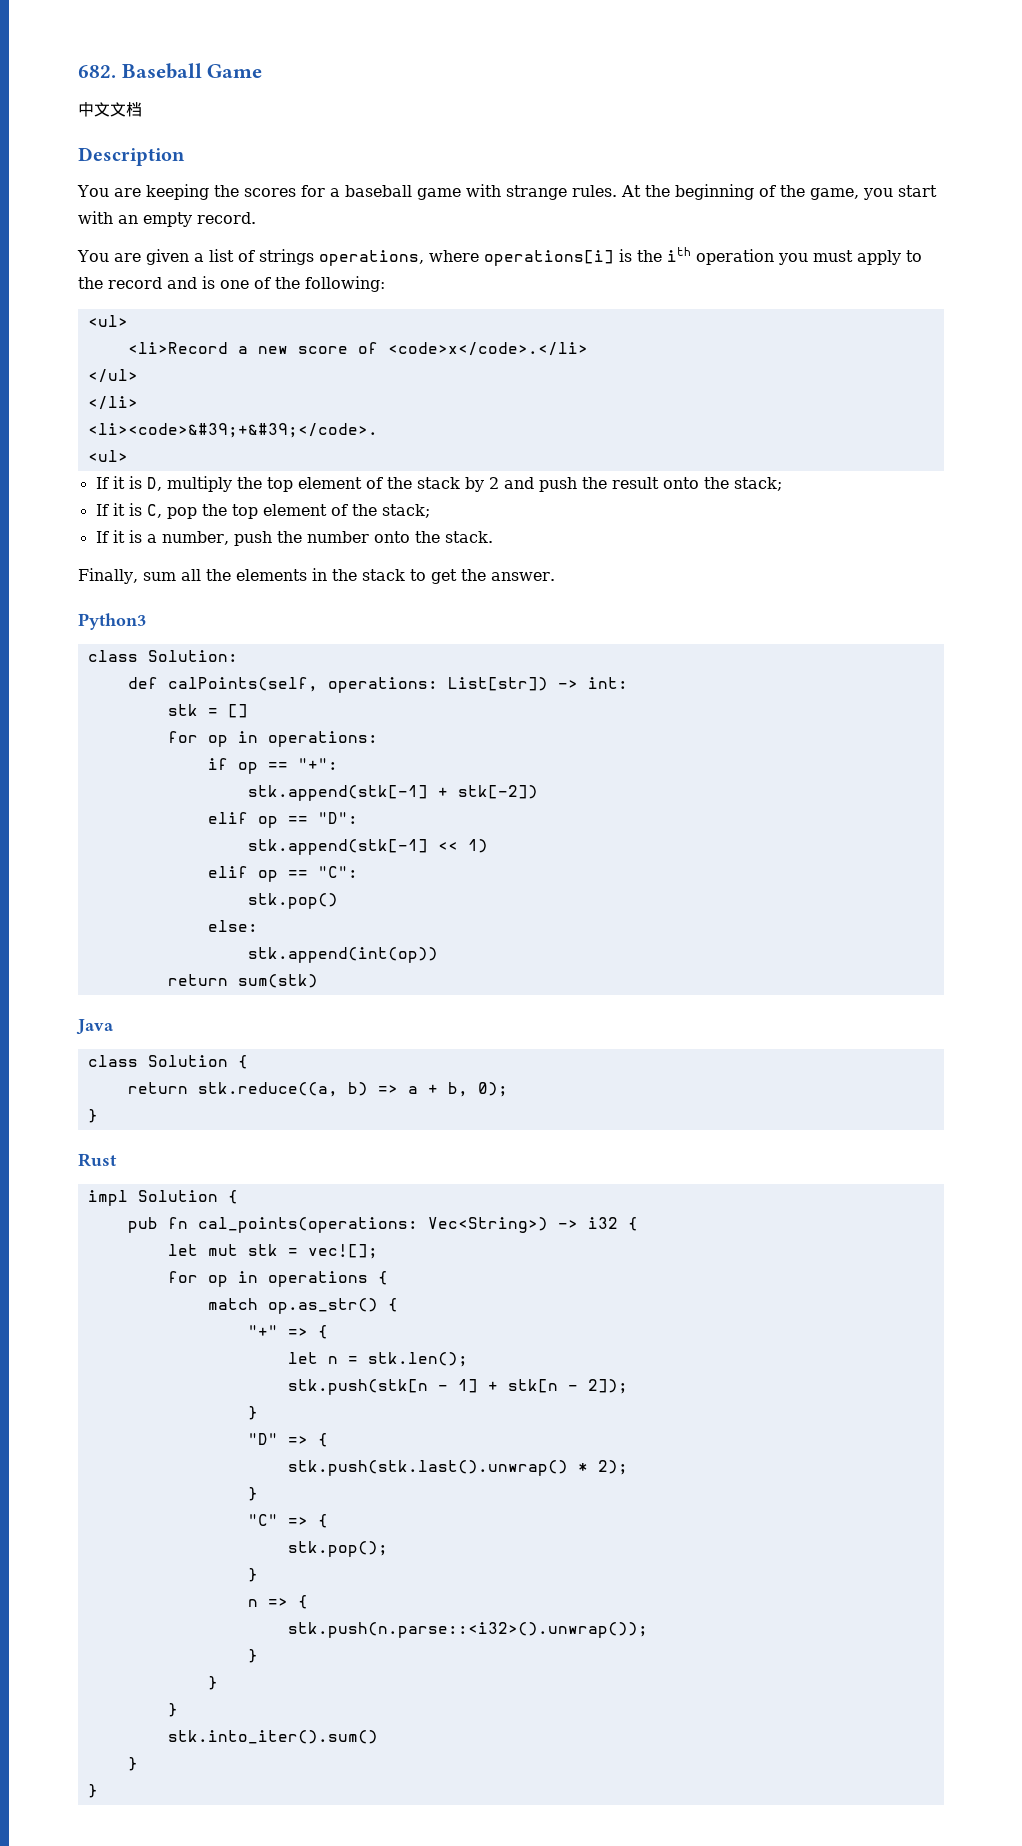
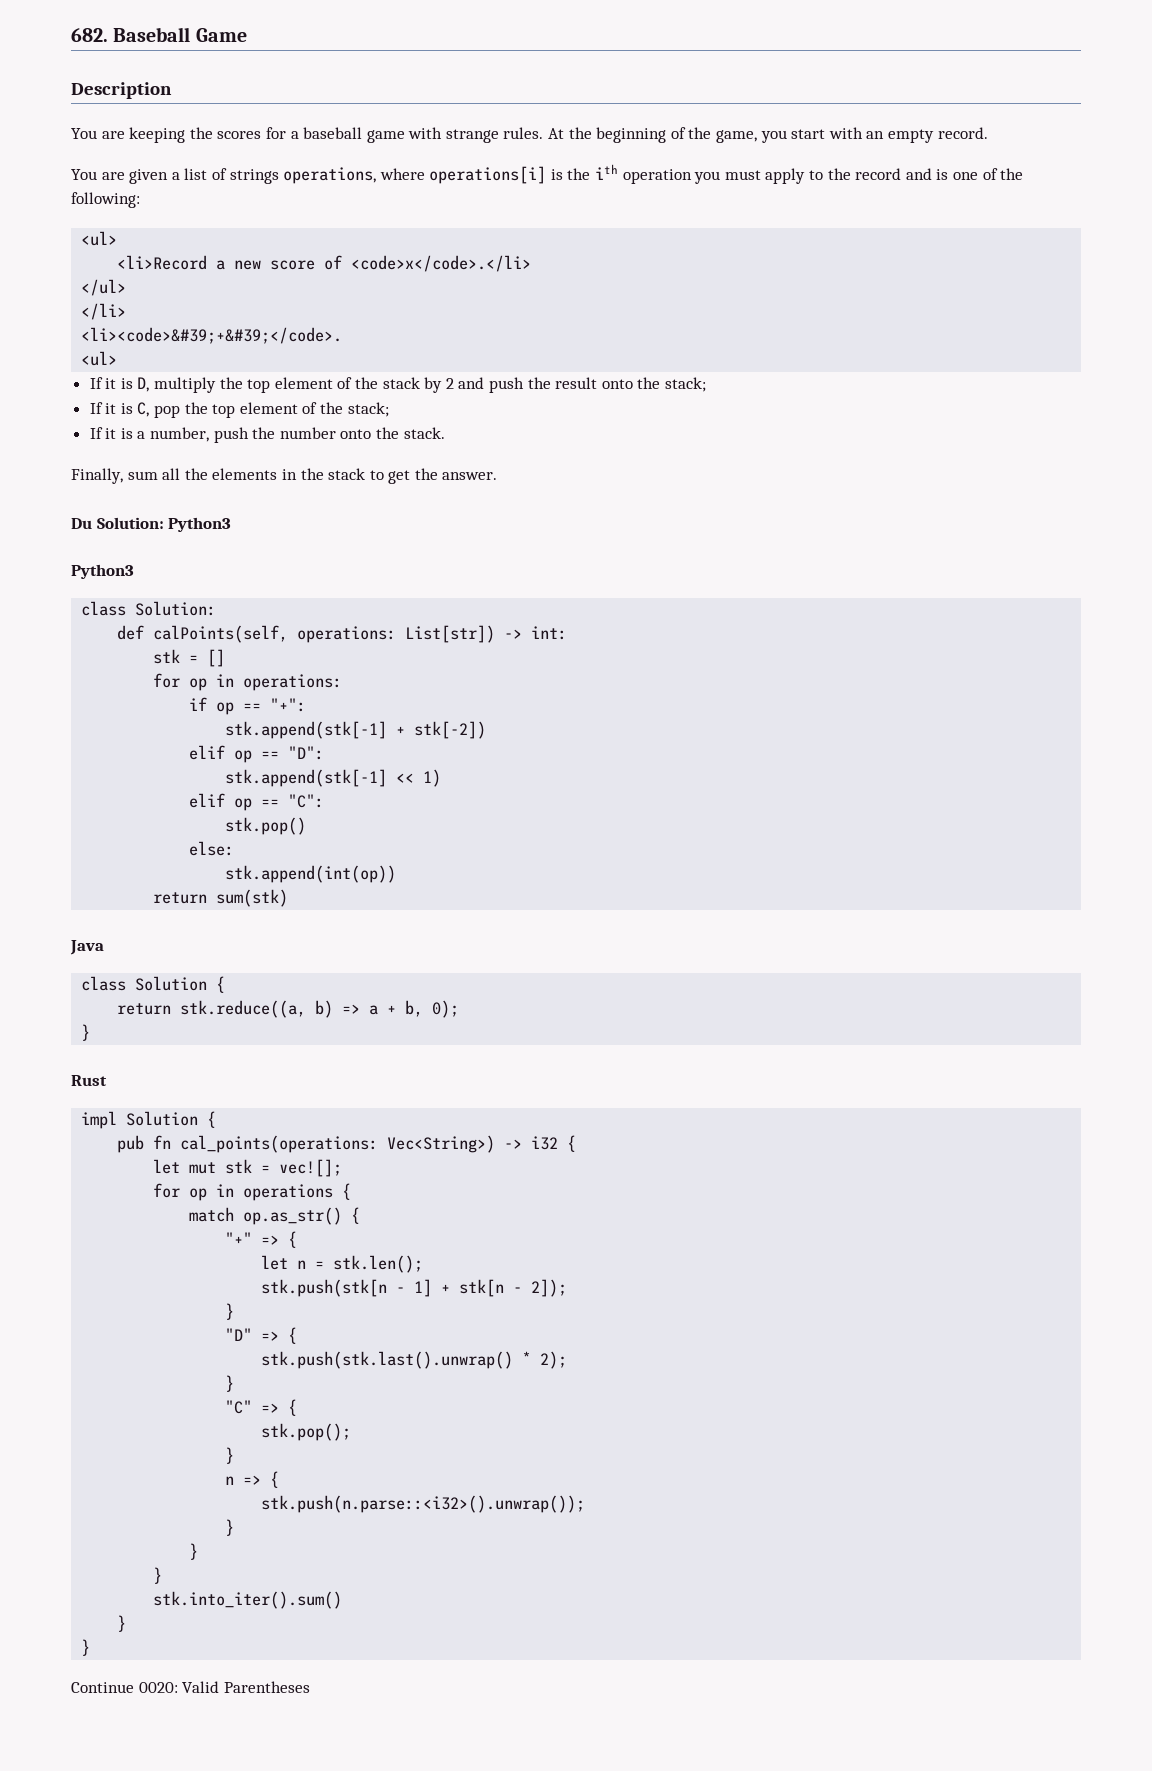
- 中文文档
+ Du Solution: Python3
+ Continue 0020: Valid Parentheses

